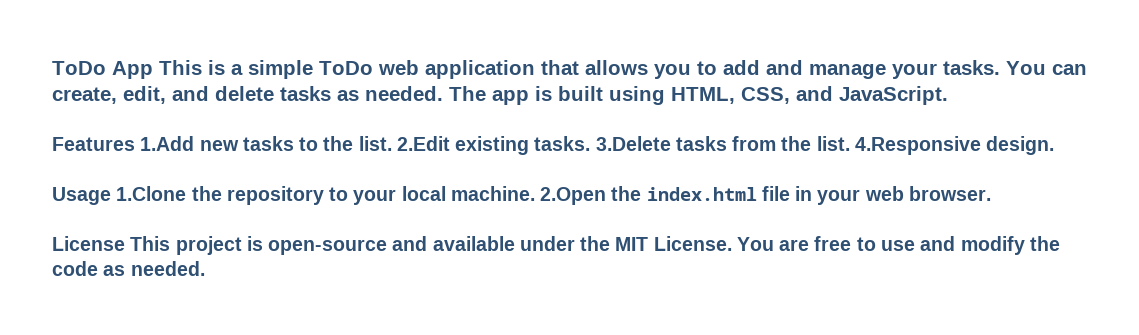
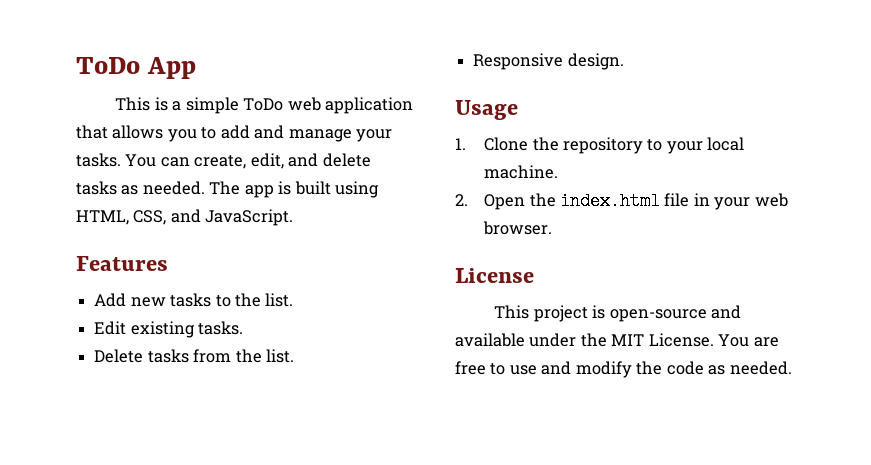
- ToDo App This is a simple ToDo web application that allows you to add and manage your tasks.
+ ToDo App
+ This is a simple ToDo web application that allows you to add and manage your tasks.
- Features 1.Add new tasks to the list. 2.Edit existing tasks. 3.Delete tasks from the list. 4.Responsive design.
+ Features
+ Add new tasks to the list.
+ Edit existing tasks.
+ Delete tasks from the list.
+ Responsive design.
- Usage 1.Clone the repository to your local machine. 2.Open the index.html file in your web browser.
+ Usage
+ 1. Clone the repository to your local machine.
+ 2. Open the index.html file in your web browser.
- License This project is open-source and available under the MIT License.
+ License
+ This project is open-source and available under the MIT License.

